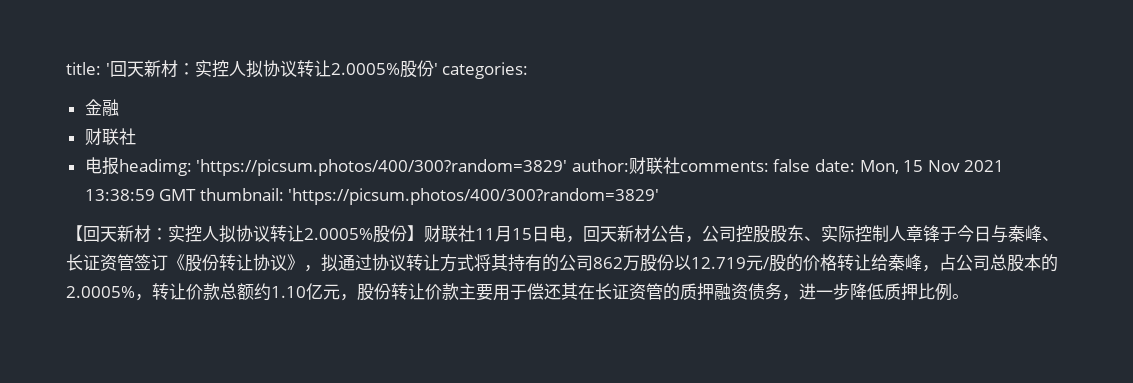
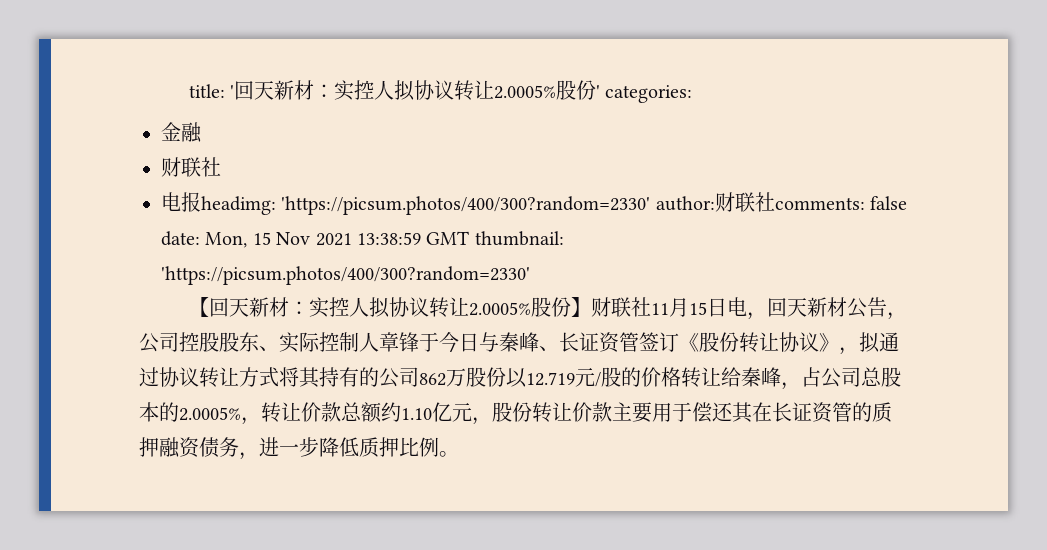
- 电报headimg: 'https://picsum.photos/400/300?random=3829' author:财联社comments: false date: Mon, 15 Nov 2021 13:38:59 GMT thumbnail: 'https://picsum.photos/400/300?random=3829'
+ 电报headimg: 'https://picsum.photos/400/300?random=2330' author:财联社comments: false date: Mon, 15 Nov 2021 13:38:59 GMT thumbnail: 'https://picsum.photos/400/300?random=2330'

